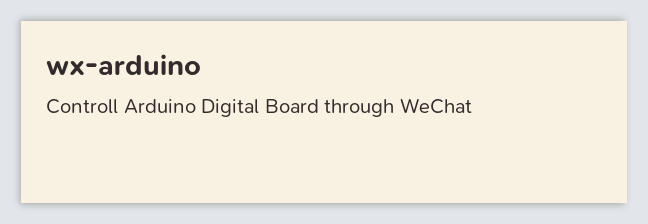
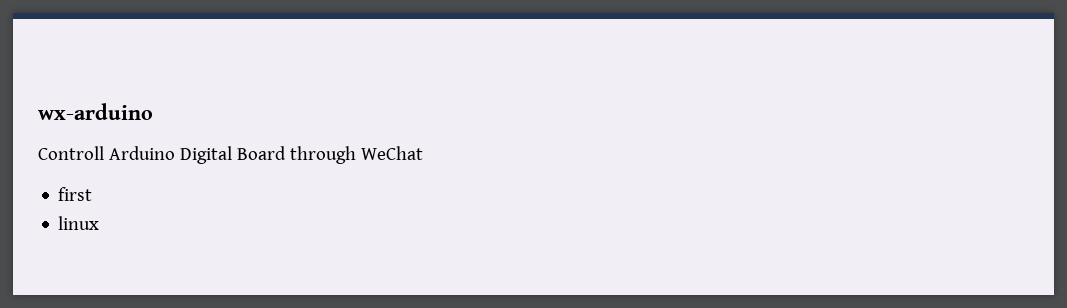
+ first
+ linux

